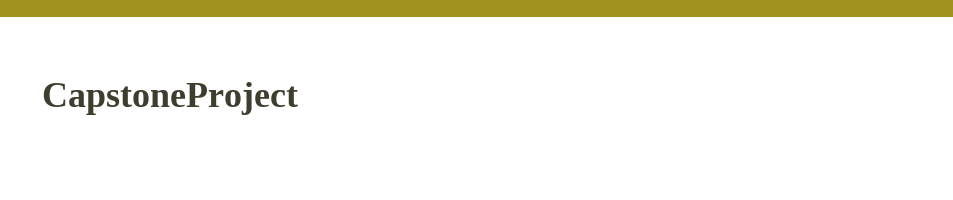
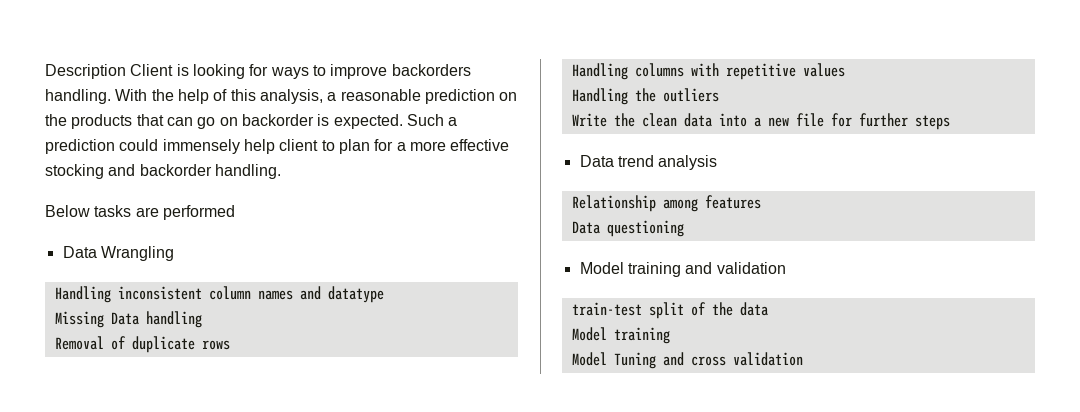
- CapstoneProject
+ Description Client is looking for ways to improve backorders handling. With the help of this analysis, a reasonable prediction on the products that can go on backorder is expected. Such a prediction could immensely help client to plan for a more effective stocking and backorder handling.
+ Below tasks are performed
+ Data Wrangling
+ Handling inconsistent column names and datatype
+ Missing Data handling
+ Removal of duplicate rows
+ Handling columns with repetitive values
+ Handling the outliers
+ Write the clean data into a new file for further steps
+ Data trend analysis
+ Relationship among features
+ Data questioning
+ Model training and validation
+ train-test split of the data
+ Model training
+ Model Tuning and cross validation

